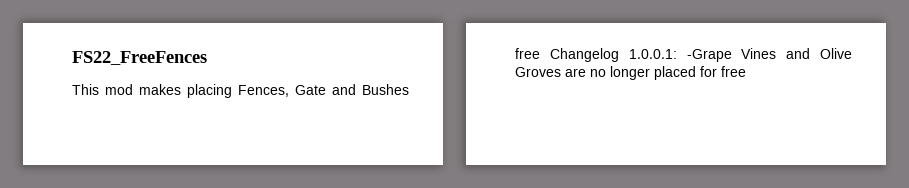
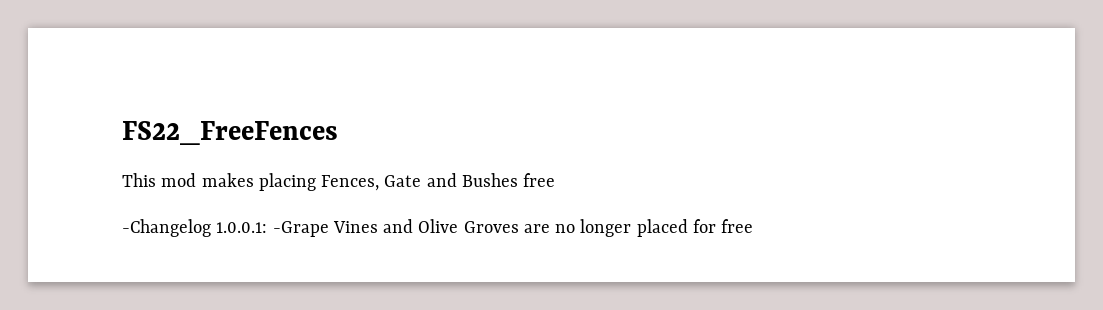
- This mod makes placing Fences, Gate and Bushes free Changelog 1.0.0.1: -Grape Vines and Olive Groves are no longer placed for free
+ This mod makes placing Fences, Gate and Bushes free
+ -Changelog 1.0.0.1: -Grape Vines and Olive Groves are no longer placed for free

